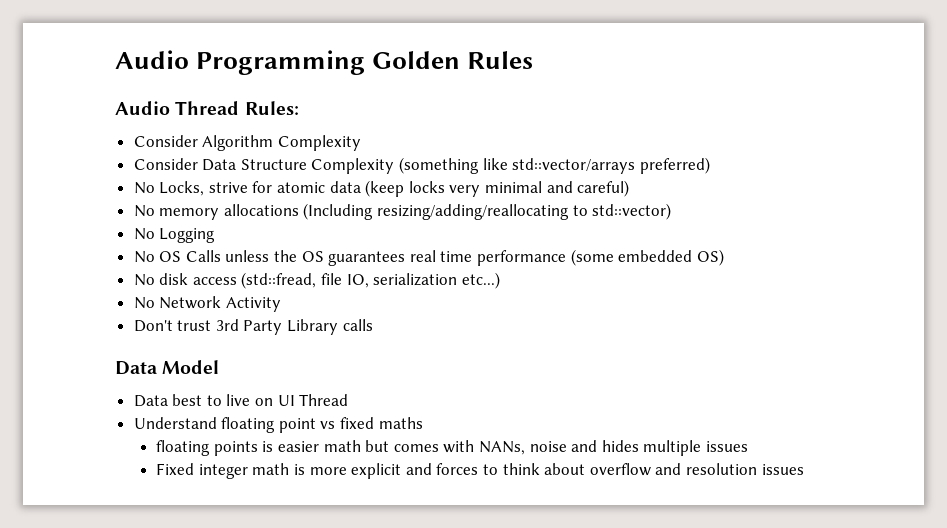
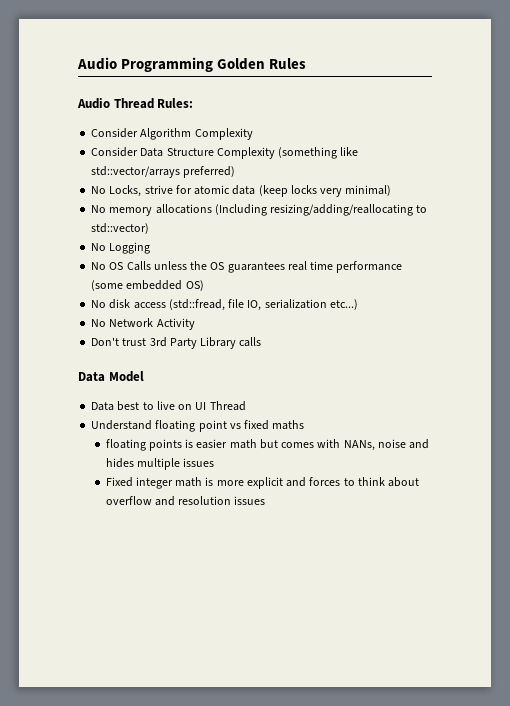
- No Locks, strive for atomic data (keep locks very minimal and careful)
+ No Locks, strive for atomic data (keep locks very minimal)

